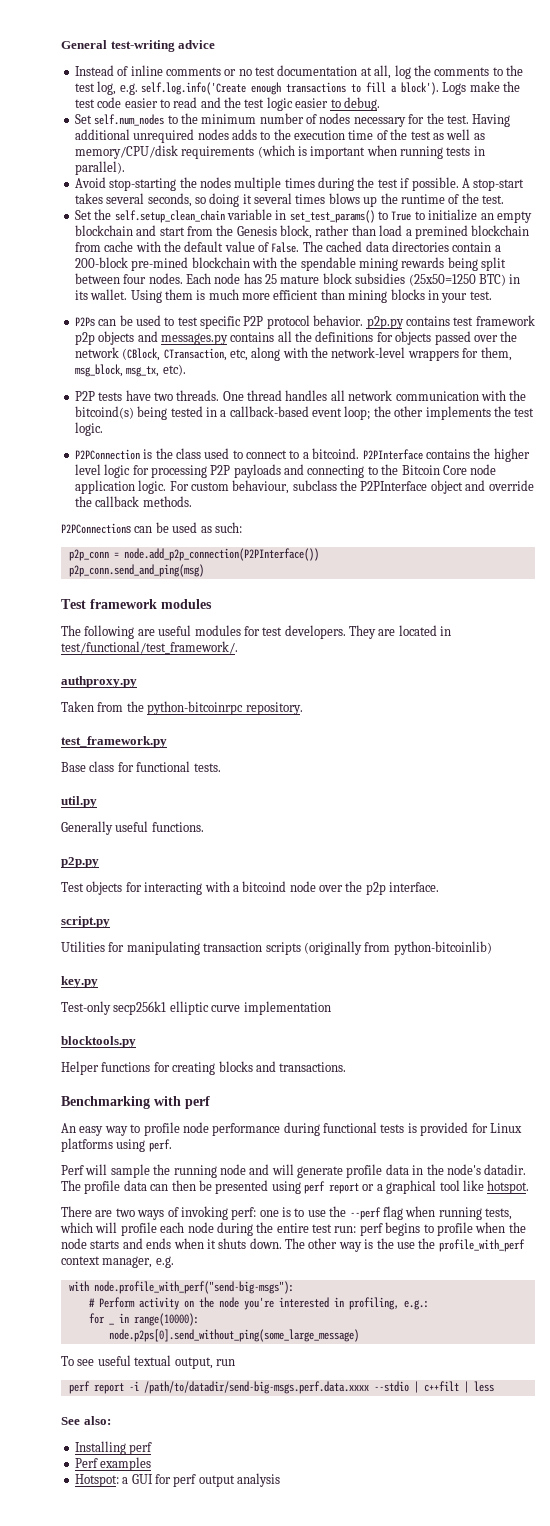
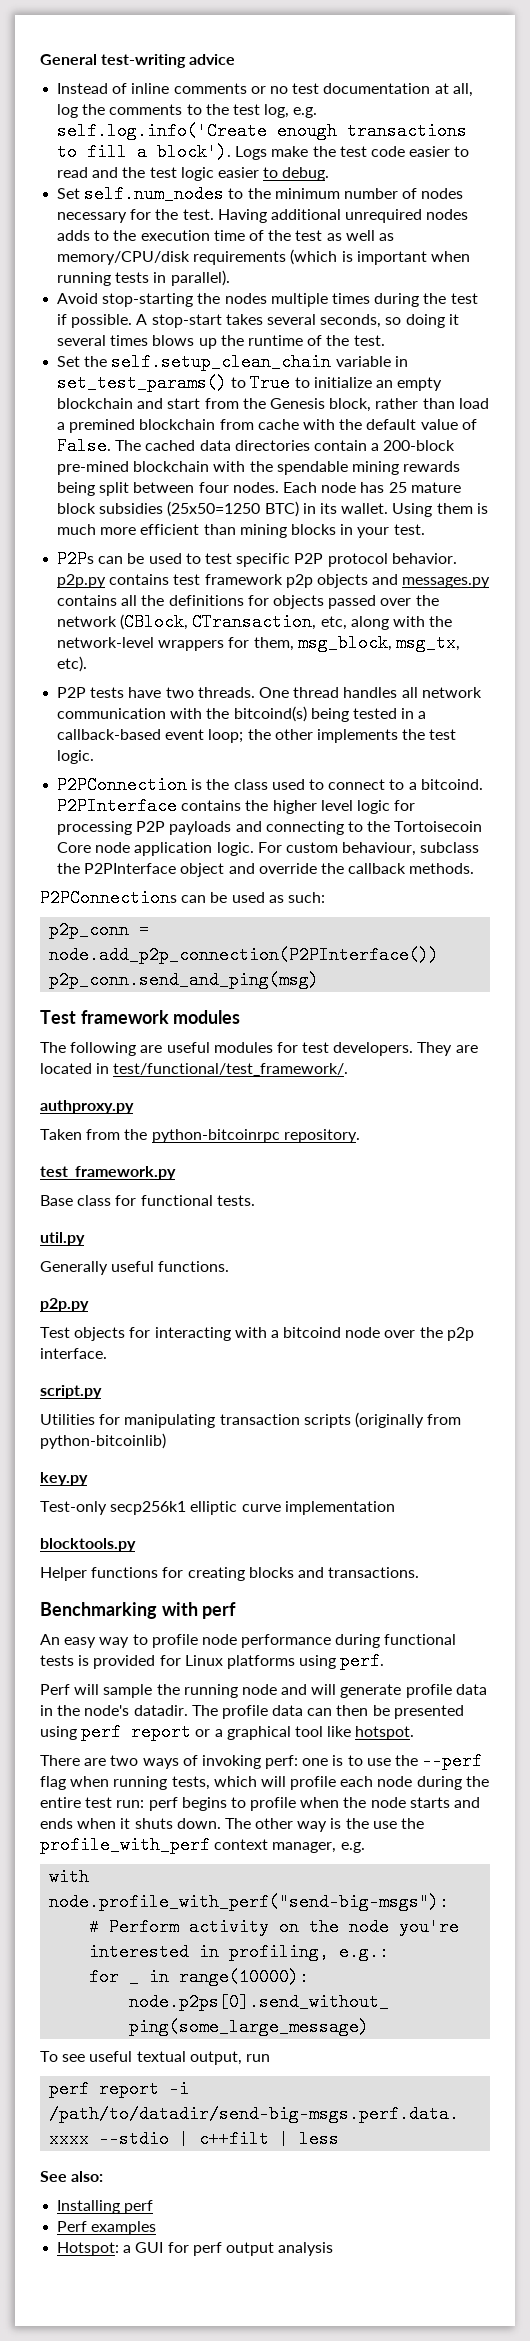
- P2PInterface contains the higher level logic for processing P2P payloads and connecting to the Bitcoin Core node application logic.
+ P2PInterface contains the higher level logic for processing P2P payloads and connecting to the Tortoisecoin Core node application logic.

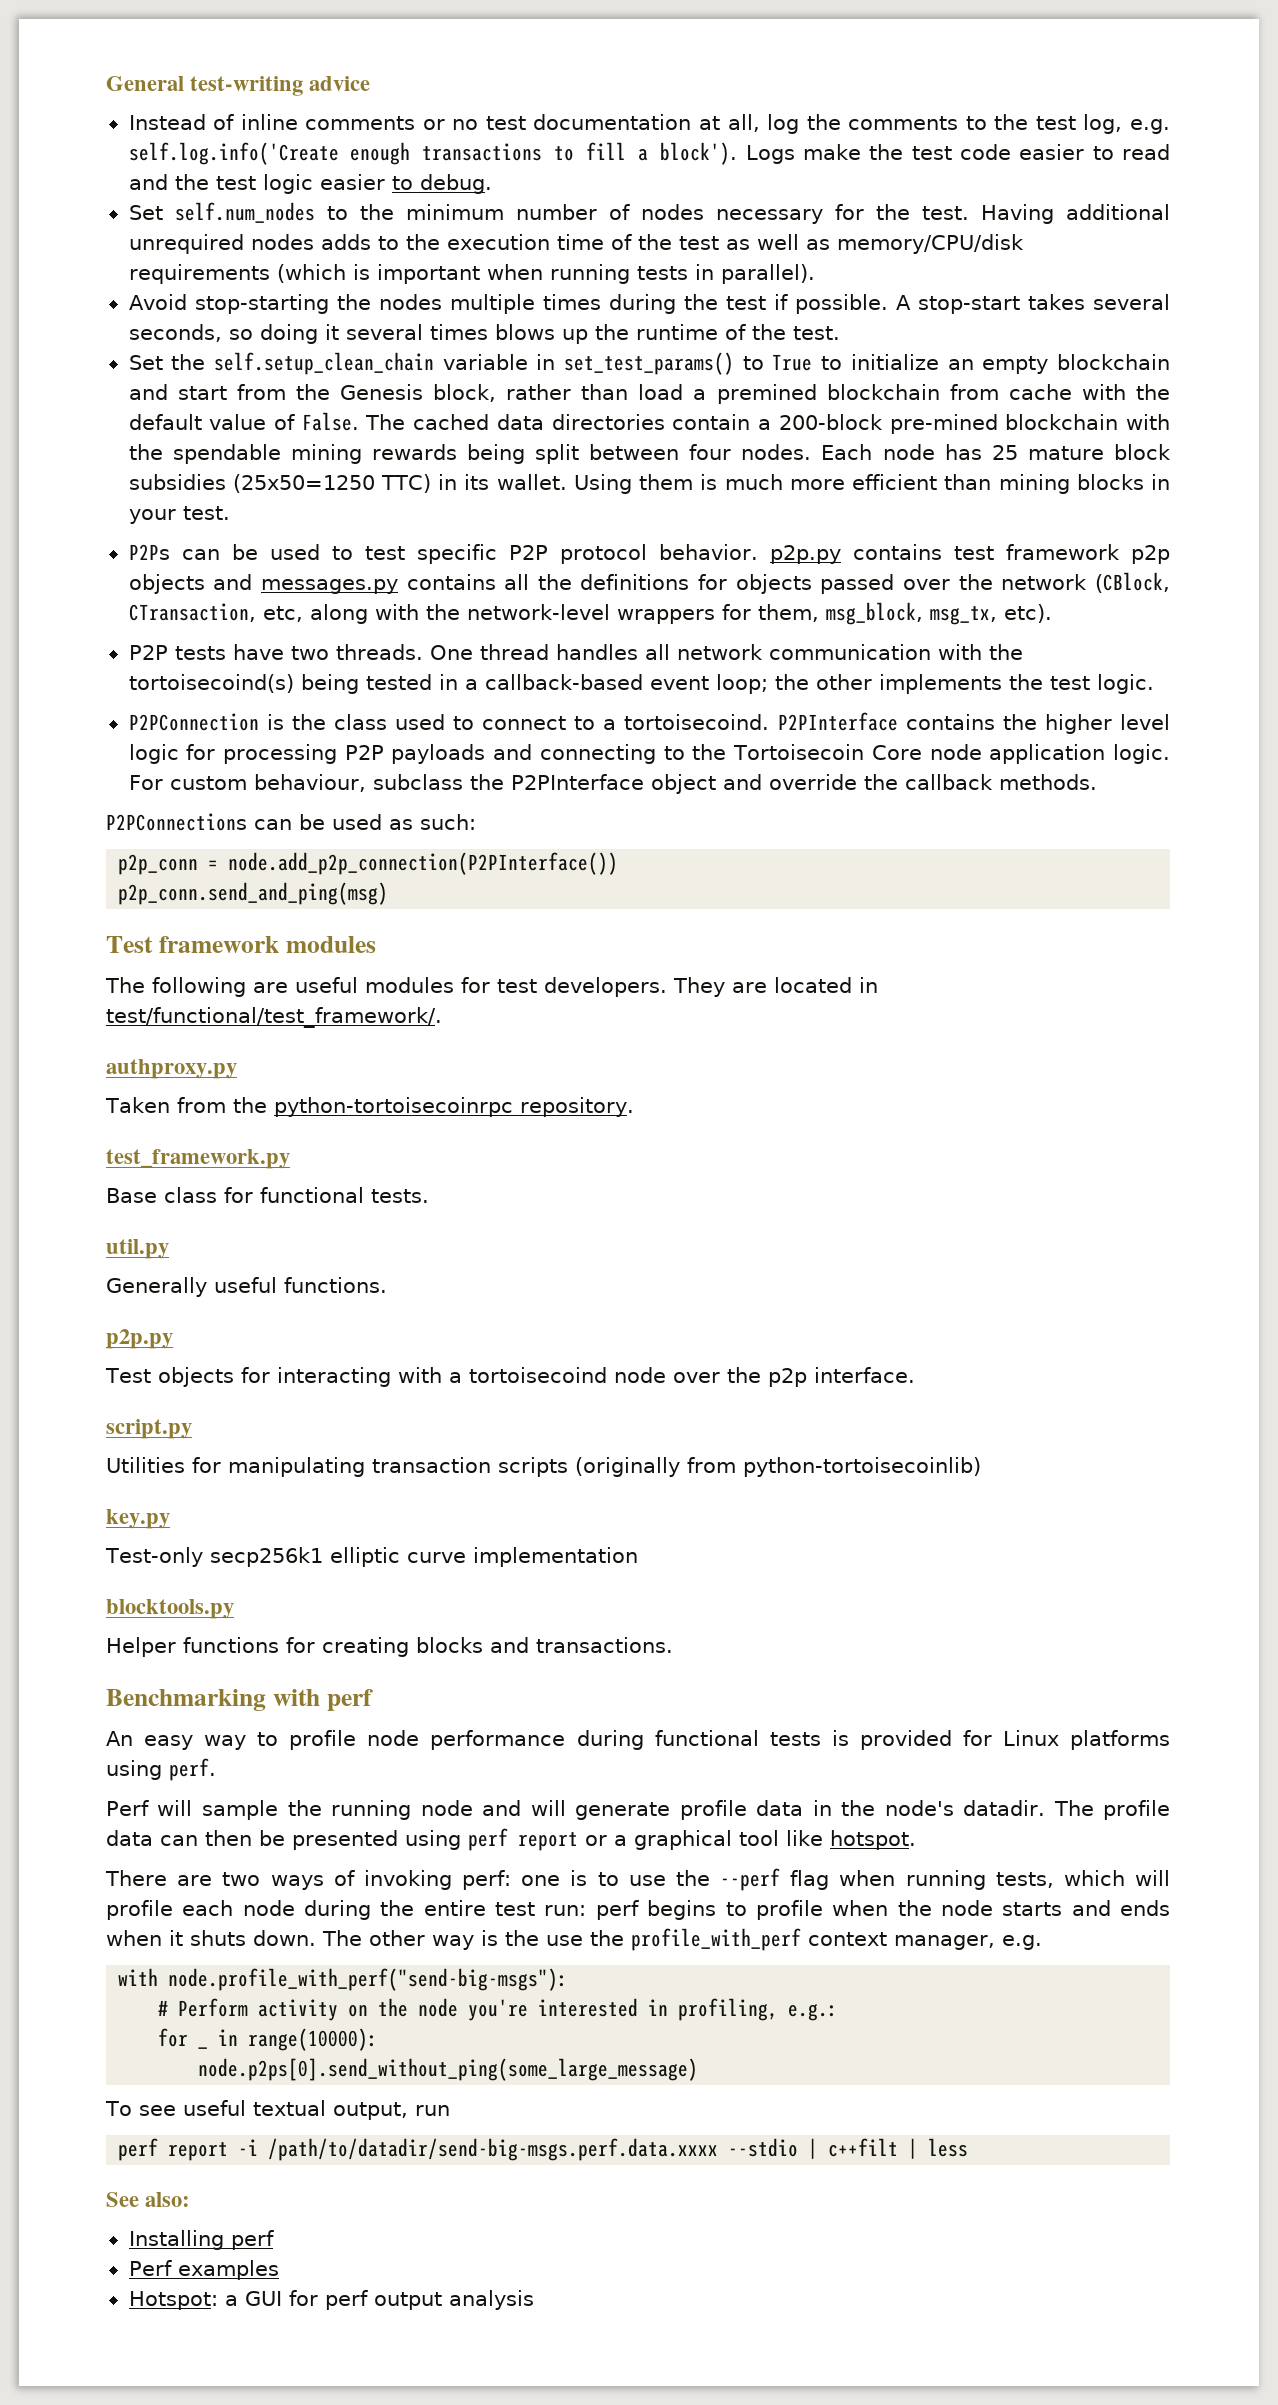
- Each node has 25 mature block subsidies (25x50=1250 BTC) in its wallet.
+ Each node has 25 mature block subsidies (25x50=1250 TTC) in its wallet.
- One thread handles all network communication with the bitcoind(s) being tested in a callback-based event loop; the other implements the test logic.
+ One thread handles all network communication with the tortoisecoind(s) being tested in a callback-based event loop; the other implements the test logic.
- P2PConnection is the class used to connect to a bitcoind.
+ P2PConnection is the class used to connect to a tortoisecoind.
- Taken from the python-bitcoinrpc repository.
+ Taken from the python-tortoisecoinrpc repository.
- Test objects for interacting with a bitcoind node over the p2p interface.
+ Test objects for interacting with a tortoisecoind node over the p2p interface.
- Utilities for manipulating transaction scripts (originally from python-bitcoinlib)
+ Utilities for manipulating transaction scripts (originally from python-tortoisecoinlib)

